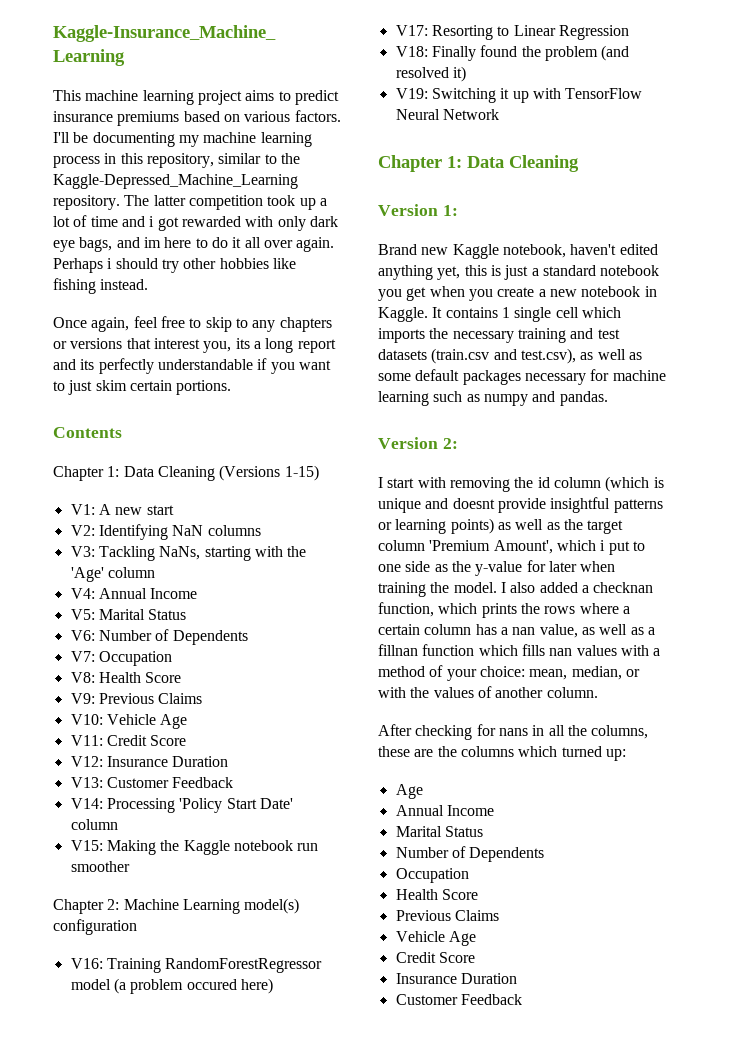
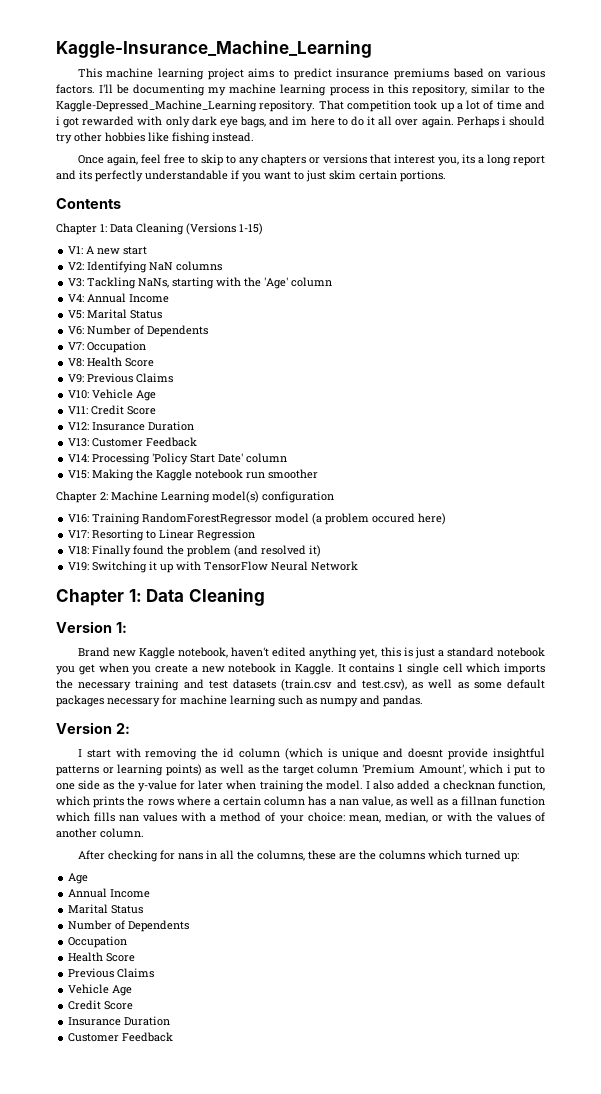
- The latter competition took up a lot of time and i got rewarded with only dark eye bags, and im here to do it all over again.
+ That competition took up a lot of time and i got rewarded with only dark eye bags, and im here to do it all over again.

